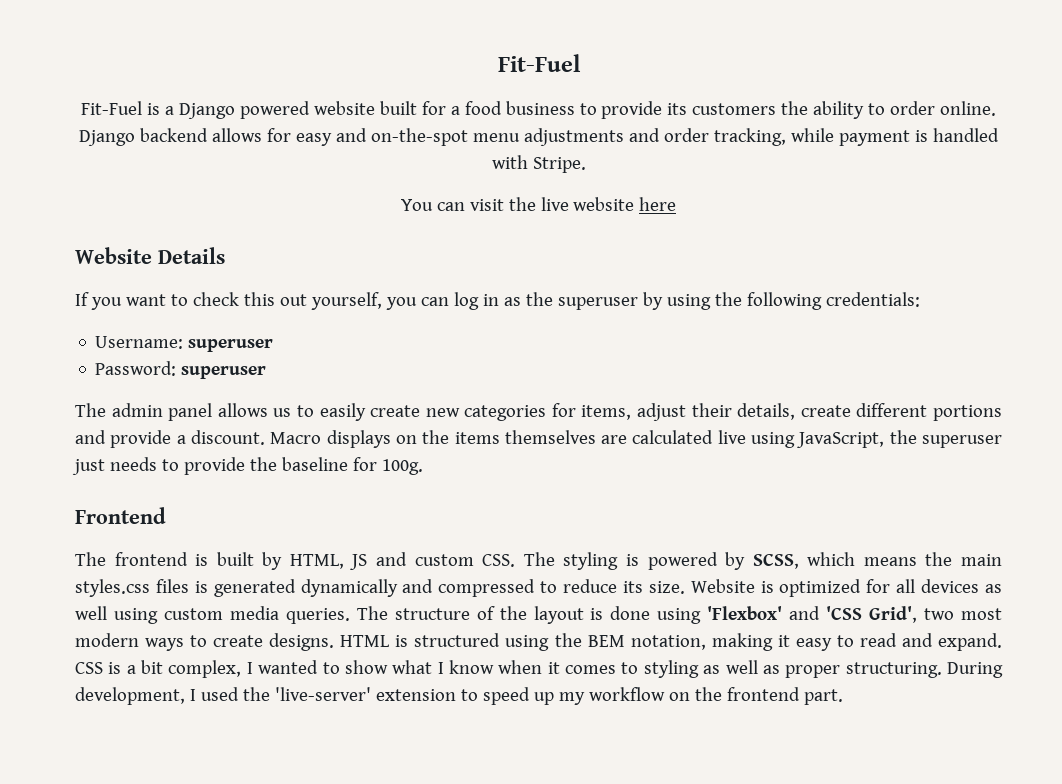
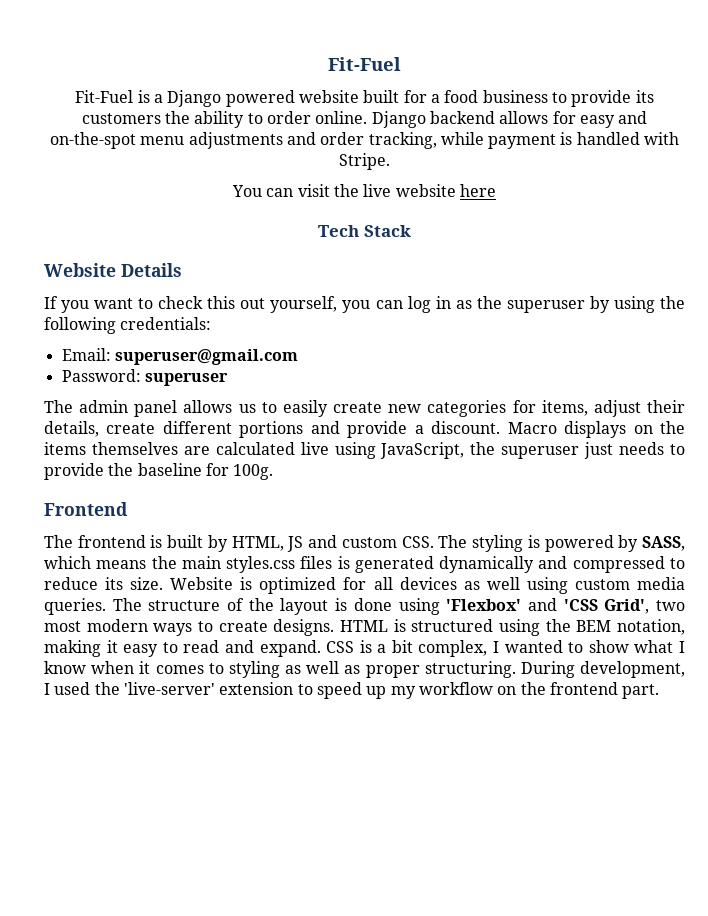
+ Tech Stack
- Username: superuser
+ Email: superuser@gmail.com
- The frontend is built by HTML, JS and custom CSS. The styling is powered by SCSS, which means the main styles.css files is generated dynamically and compressed to reduce its size.
+ The frontend is built by HTML, JS and custom CSS. The styling is powered by SASS, which means the main styles.css files is generated dynamically and compressed to reduce its size.

